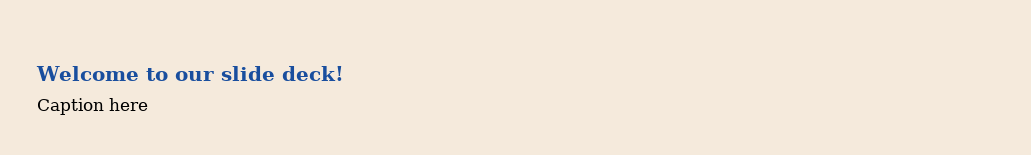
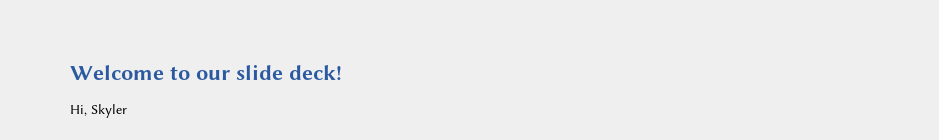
- Caption here
+ Hi, Skyler

